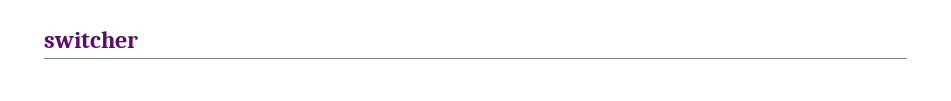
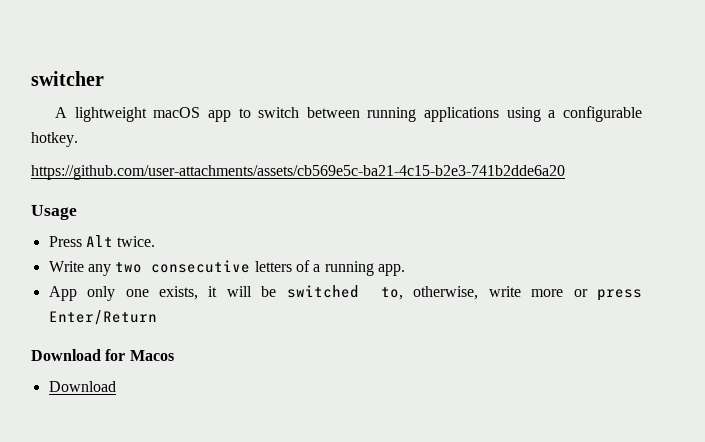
+ A lightweight macOS app to switch between running applications using a configurable hotkey.
+ https://github.com/user-attachments/assets/cb569e5c-ba21-4c15-b2e3-741b2dde6a20
+ Usage
+ Press Alt twice.
+ Write any two consecutive letters of a running app.
+ App only one exists, it will be switched to, otherwise, write more or press Enter/Return
+ Download for Macos
+ Download

